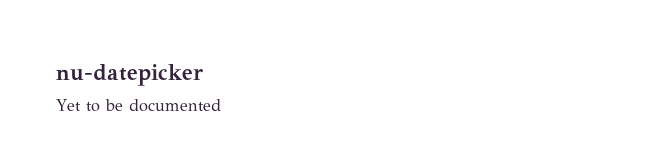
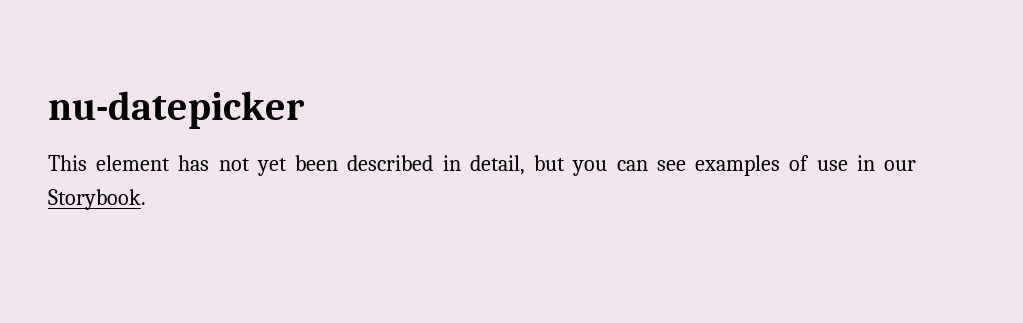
- Yet to be documented
+ This element has not yet been described in detail, but you can see examples of use in our Storybook.

